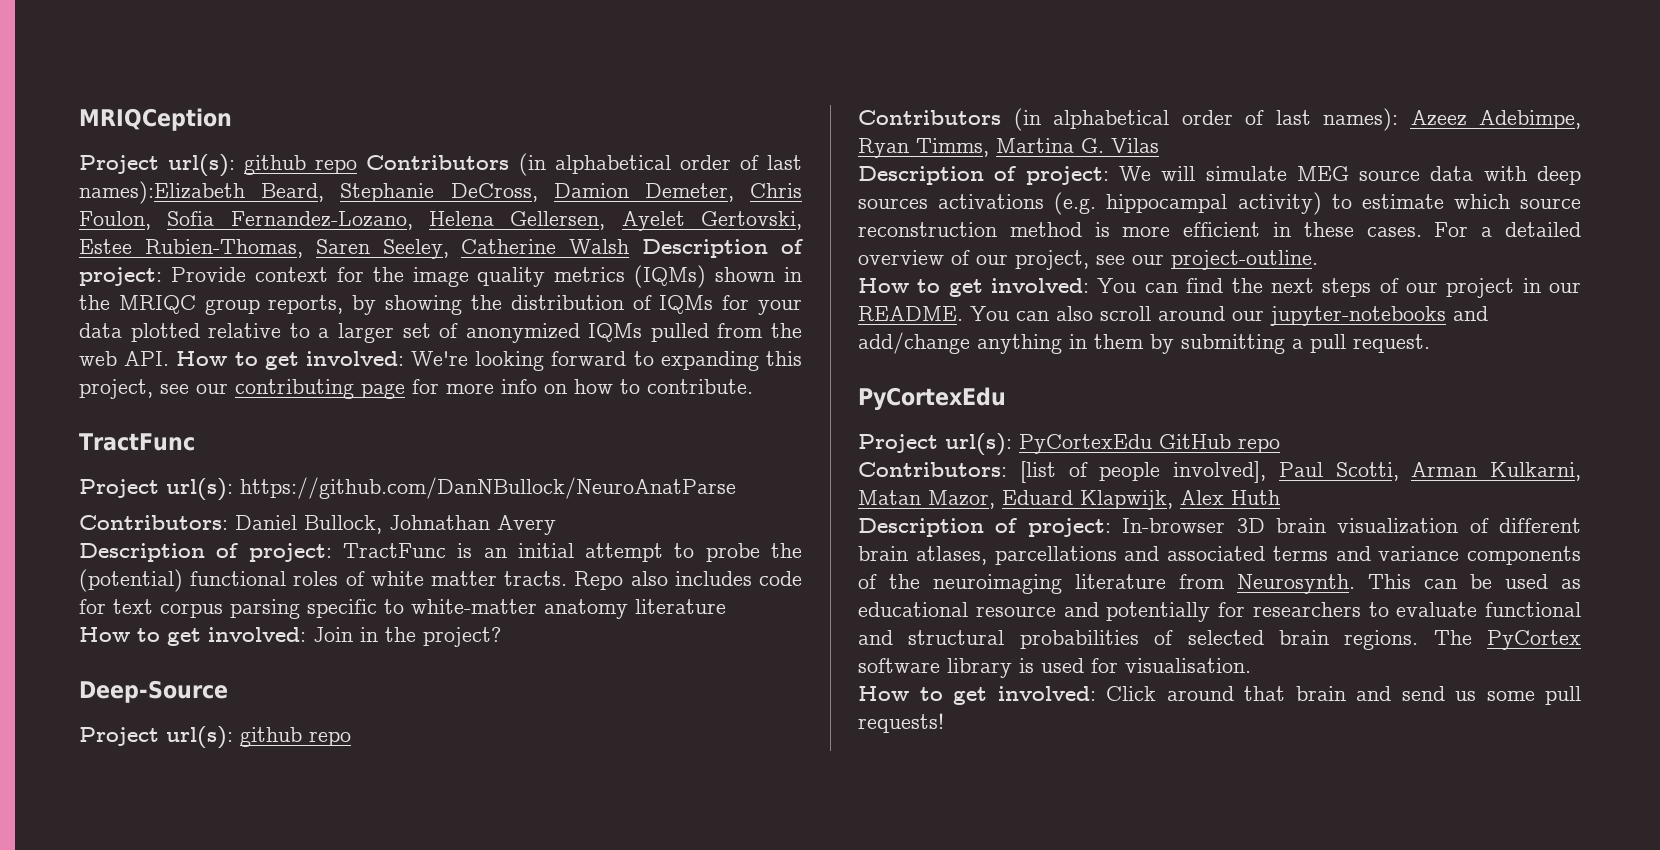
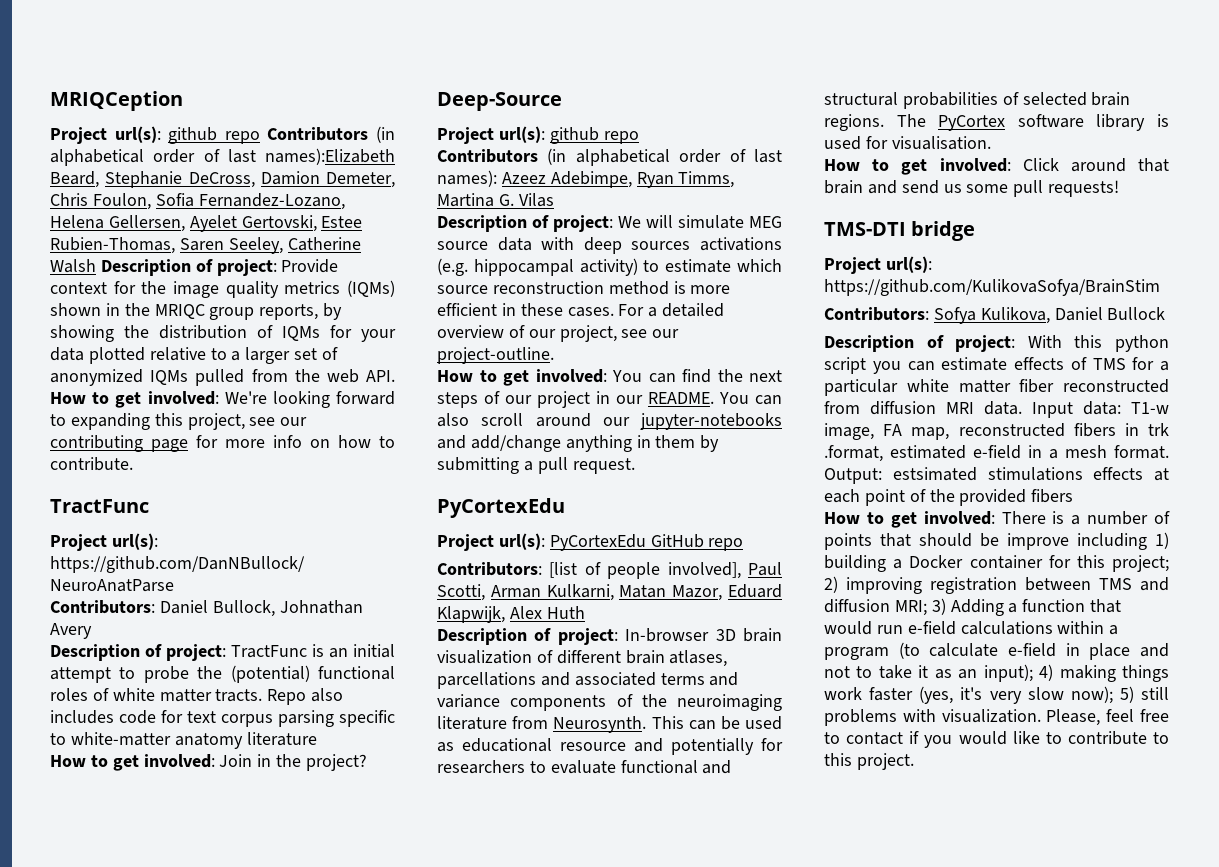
+ TMS-DTI bridge
+ Project url(s): https://github.com/KulikovaSofya/BrainStim
+ Contributors: Sofya Kulikova, Daniel Bullock
+ Description of project: With this python script you can estimate effects of TMS for a particular white matter fiber reconstructed from diffusion MRI data. Input data: T1-w image, FA map, reconstructed fibers in trk .format, estimated e-field in a mesh format. Output: estsimated stimulations effects at each point of the provided fibers
+ How to get involved: There is a number of points that should be improve including 1) building a Docker container for this project; 2) improving registration between TMS and diffusion MRI; 3) Adding a function that would run e-field calculations within a program (to calculate e-field in place and not to take it as an input); 4) making things work faster (yes, it's very slow now); 5) still problems with visualization. Please, feel free to contact if you would like to contribute to this project.

